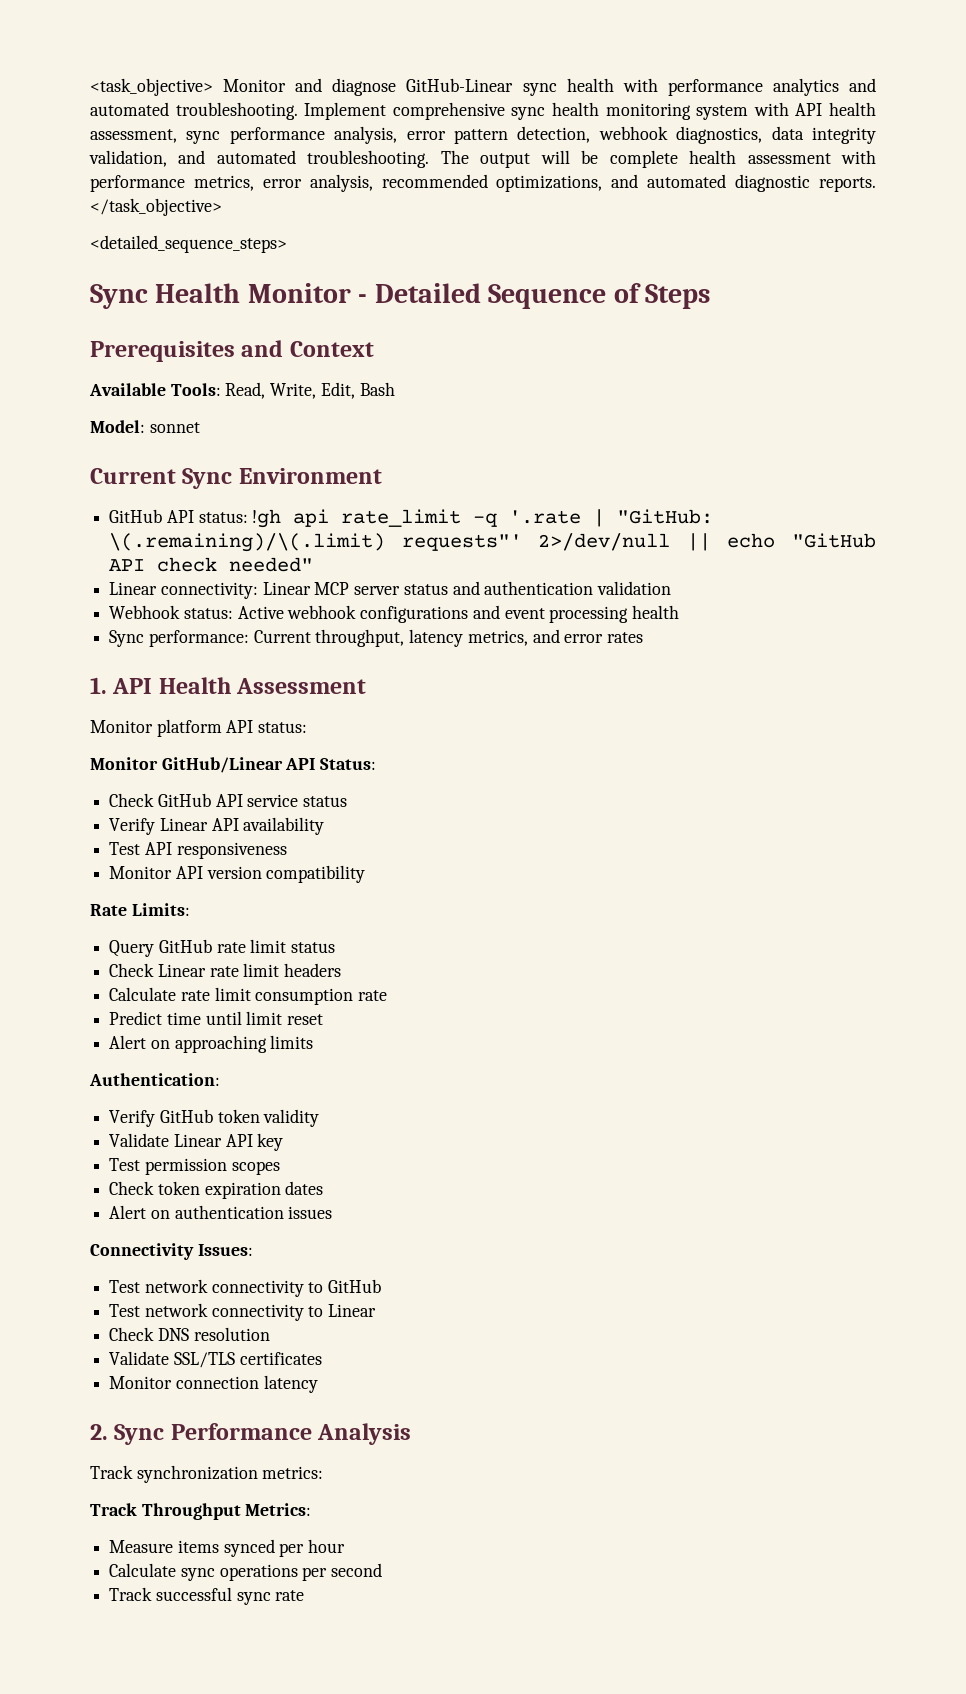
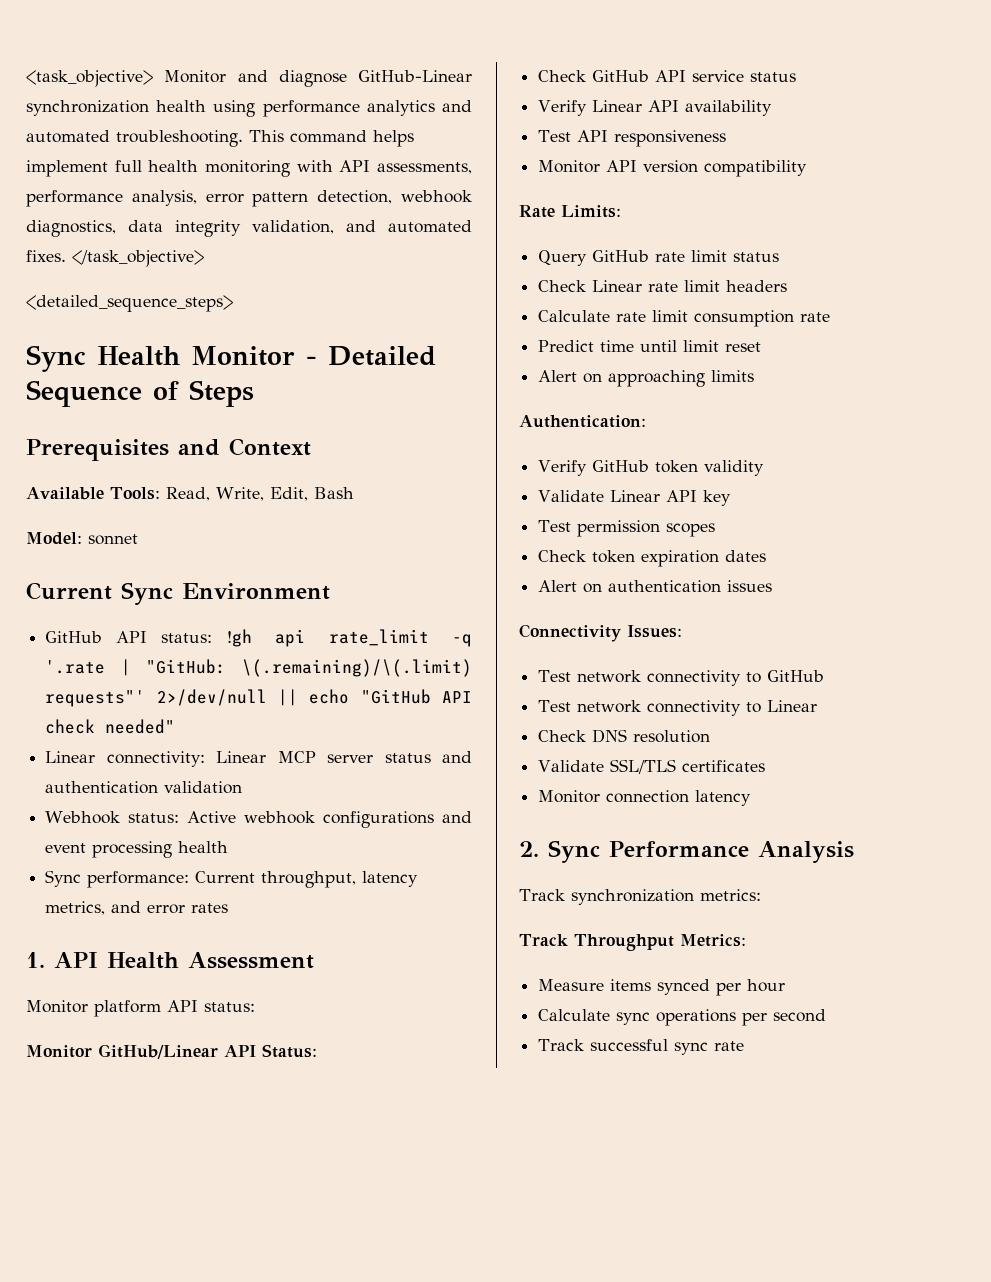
- <task_objective> Monitor and diagnose GitHub-Linear sync health with performance analytics and automated troubleshooting.
+ <task_objective> Monitor and diagnose GitHub-Linear synchronization health using performance analytics and automated troubleshooting.
- Implement comprehensive sync health monitoring system with API health assessment, sync performance analysis, error pattern detection, webhook diagnostics, data integrity validation, and automated troubleshooting. The output will be complete health assessment with performance metrics, error analysis, recommended optimizations, and automated diagnostic reports.
+ This command helps implement full health monitoring with API assessments, performance analysis, error pattern detection, webhook diagnostics, data integrity validation, and automated fixes.

